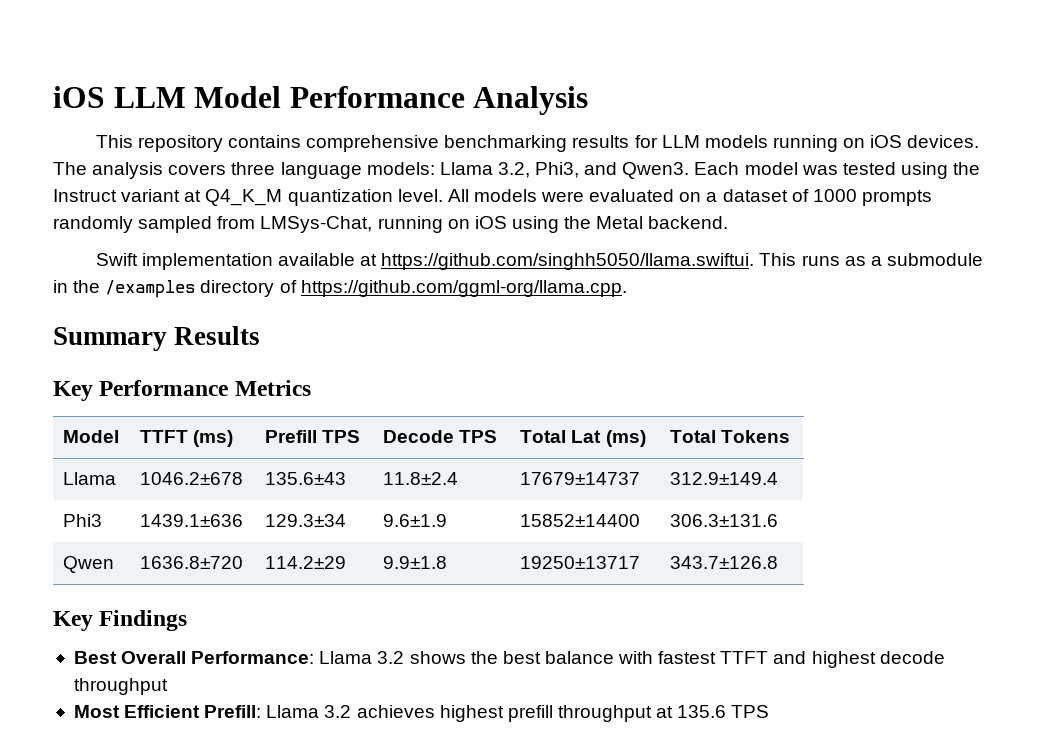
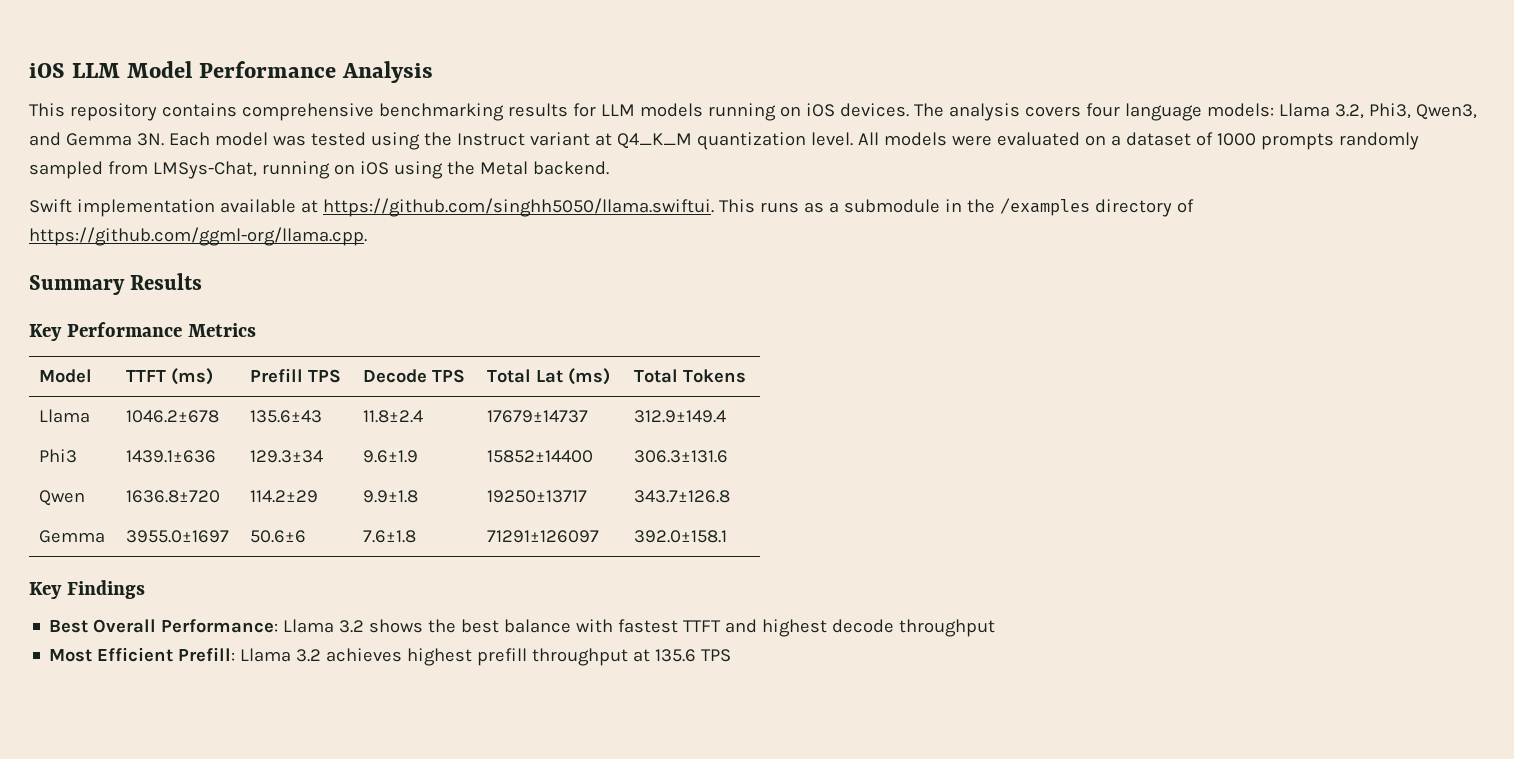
- The analysis covers three language models: Llama 3.2, Phi3, and Qwen3.
+ The analysis covers four language models: Llama 3.2, Phi3, Qwen3, and Gemma 3N.
+ Gemma | 3955.0±1697 | 50.6±6 | 7.6±1.8 | 71291±126097 | 392.0±158.1

